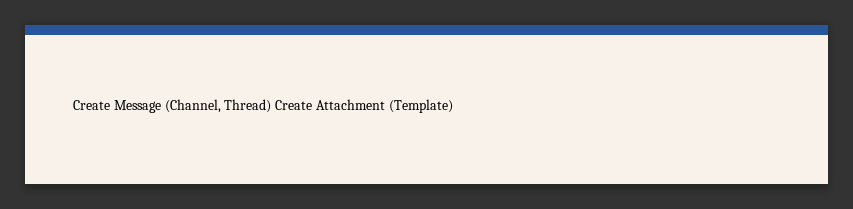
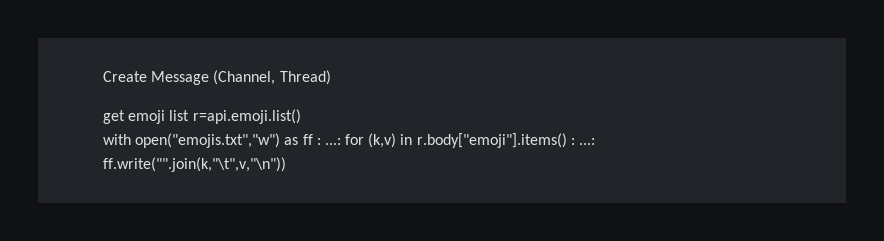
- Create Message (Channel, Thread) Create Attachment (Template)
+ Create Message (Channel, Thread)
+ get emoji list r=api.emoji.list()
+ with open("emojis.txt","w") as ff : ...: for (k,v) in r.body["emoji"].items() : ...: ff.write("".join(k,"\t",v,"\n"))

